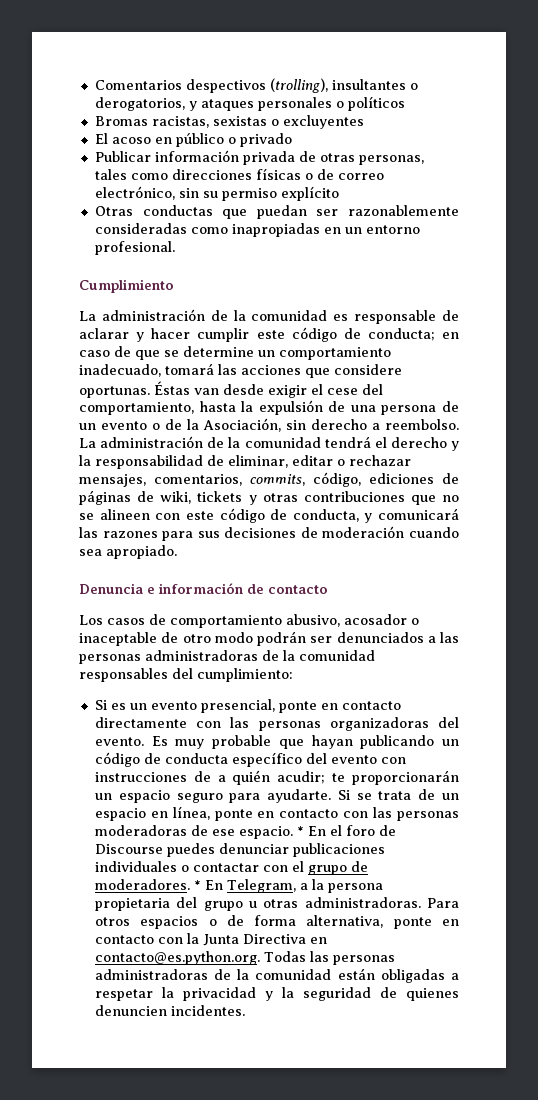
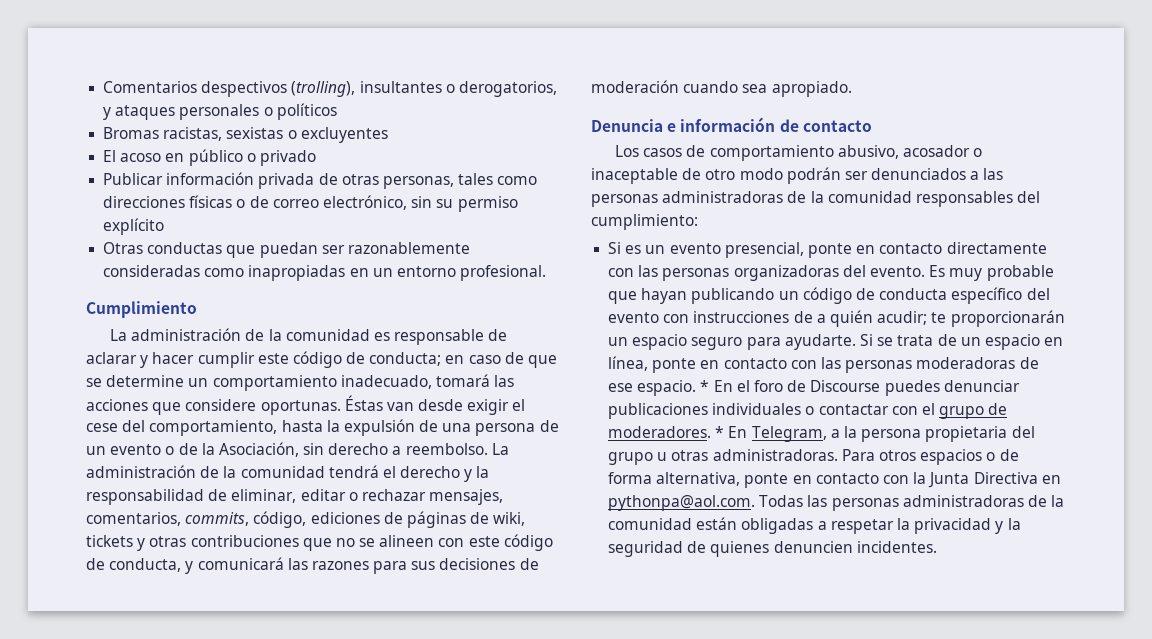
- Para otros espacios o de forma alternativa, ponte en contacto con la Junta Directiva en contacto@es.python.org. Todas las personas administradoras de la comunidad están obligadas a respetar la privacidad y la seguridad de quienes denuncien incidentes.
+ Para otros espacios o de forma alternativa, ponte en contacto con la Junta Directiva en pythonpa@aol.com. Todas las personas administradoras de la comunidad están obligadas a respetar la privacidad y la seguridad de quienes denuncien incidentes.

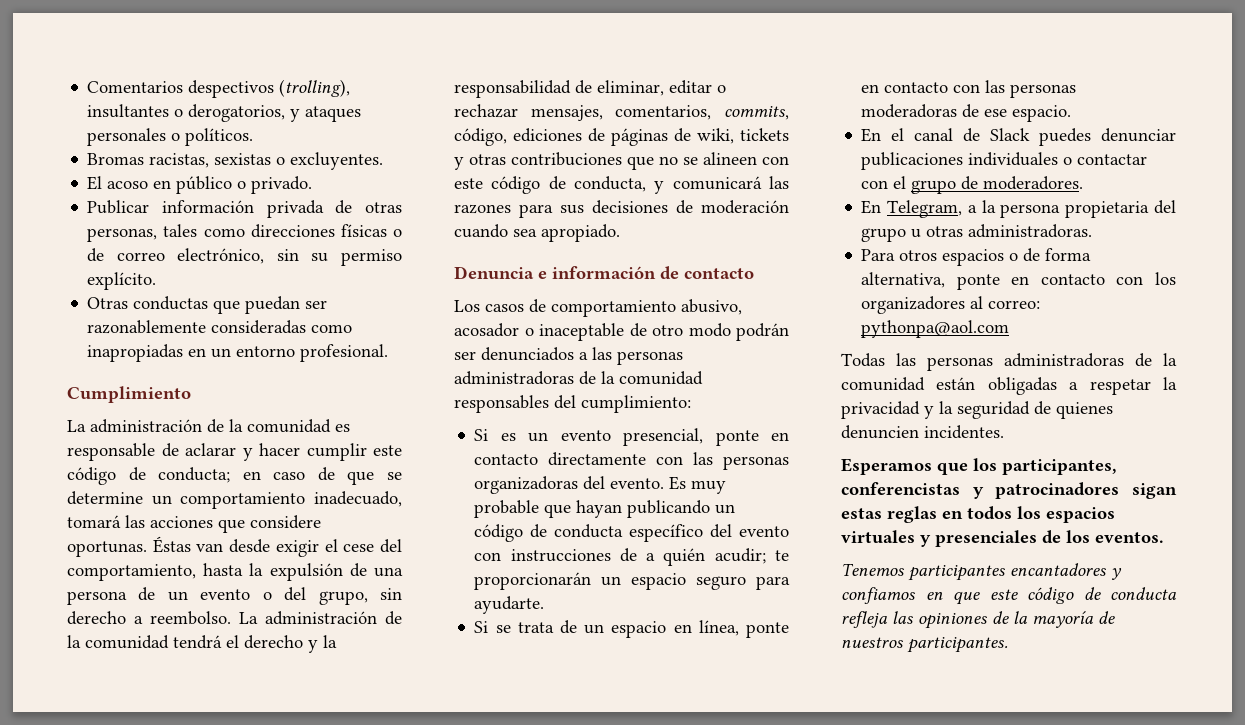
- Comentarios despectivos (trolling), insultantes o derogatorios, y ataques personales o políticos
+ Comentarios despectivos (trolling), insultantes o derogatorios, y ataques personales o políticos.
- Bromas racistas, sexistas o excluyentes
+ Bromas racistas, sexistas o excluyentes.
- El acoso en público o privado
+ El acoso en público o privado.
- Publicar información privada de otras personas, tales como direcciones físicas o de correo electrónico, sin su permiso explícito
+ Publicar información privada de otras personas, tales como direcciones físicas o de correo electrónico, sin su permiso explícito.
- Éstas van desde exigir el cese del comportamiento, hasta la expulsión de una persona de un evento o de la Asociación, sin derecho a reembolso.
+ Éstas van desde exigir el cese del comportamiento, hasta la expulsión de una persona de un evento o del grupo, sin derecho a reembolso.
- te proporcionarán un espacio seguro para ayudarte. Si se trata de un espacio en línea, ponte en contacto con las personas moderadoras de ese espacio. * En el foro de Discourse puedes denunciar publicaciones individuales o contactar con el grupo de moderadores. * En Telegram, a la persona propietaria del grupo u otras administradoras. Para otros espacios o de forma alternativa, ponte en contacto con la Junta Directiva en pythonpa@aol.com. Todas las personas administradoras de la comunidad están obligadas a respetar la privacidad y la seguridad de quienes denuncien incidentes.
+ te proporcionarán un espacio seguro para ayudarte.
+ Si se trata de un espacio en línea, ponte en contacto con las personas moderadoras de ese espacio.
+ En el canal de Slack puedes denunciar publicaciones individuales o contactar con el grupo de moderadores.
+ En Telegram, a la persona propietaria del grupo u otras administradoras.
+ Para otros espacios o de forma alternativa, ponte en contacto con los organizadores al correo: pythonpa@aol.com
+ Todas las personas administradoras de la comunidad están obligadas a respetar la privacidad y la seguridad de quienes denuncien incidentes.
+ Esperamos que los participantes, conferencistas y patrocinadores sigan estas reglas en todos los espacios virtuales y presenciales de los eventos.
+ Tenemos participantes encantadores y confiamos en que este código de conducta refleja las opiniones de la mayoría de nuestros participantes.

